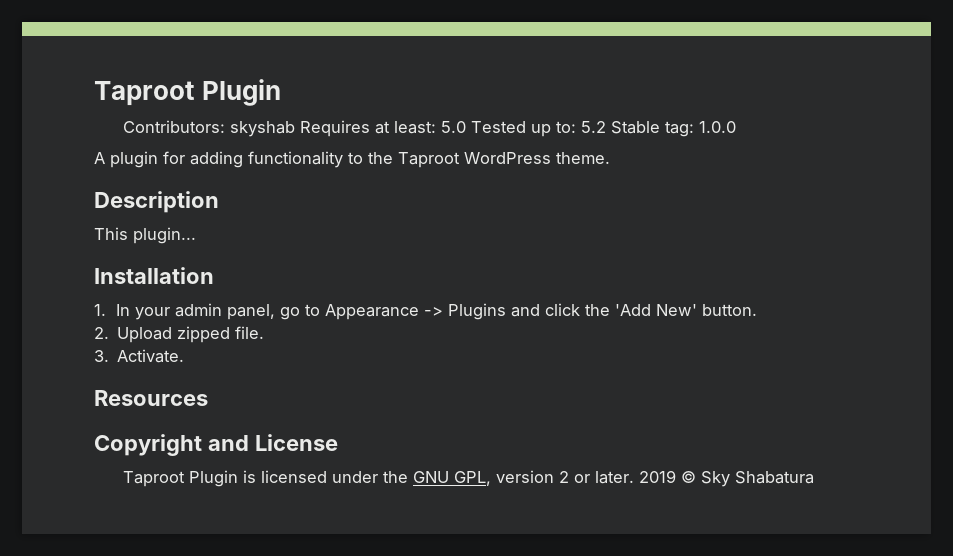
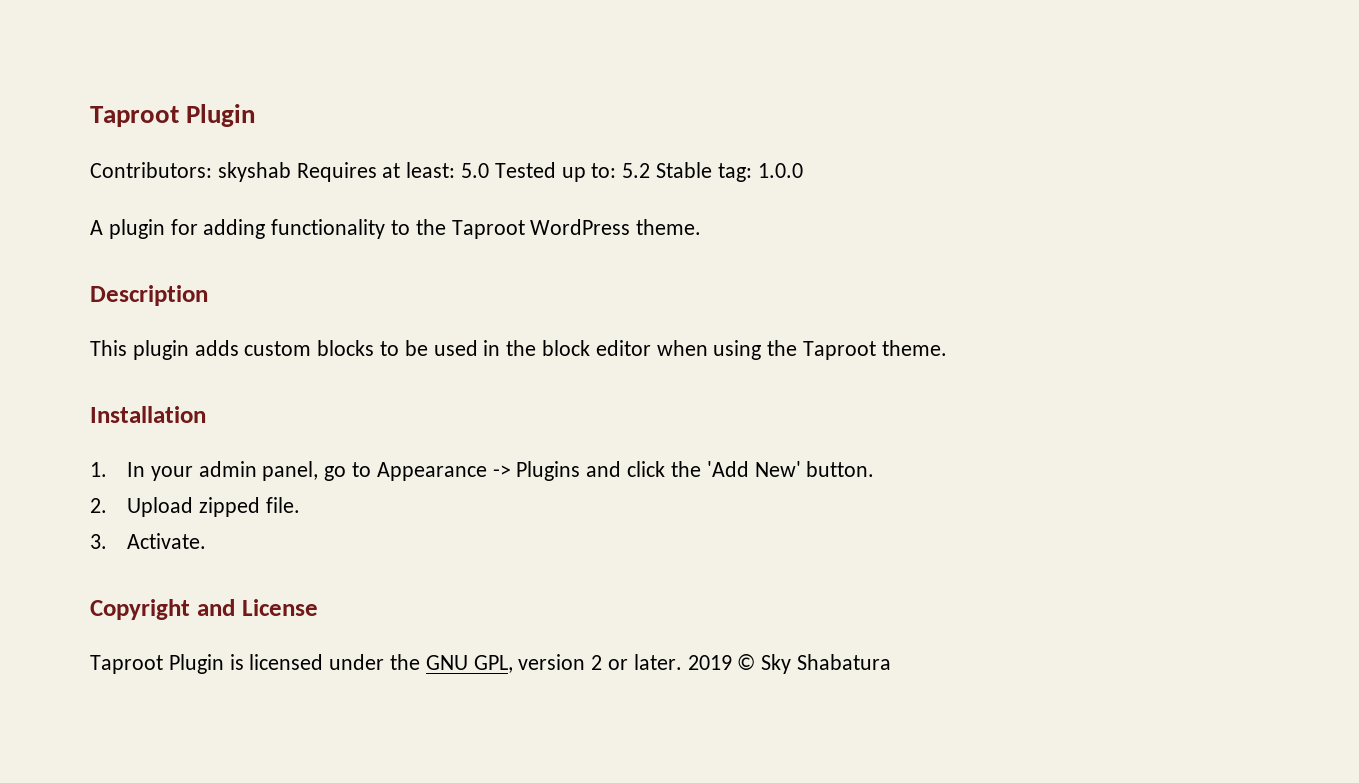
- This plugin...
+ This plugin adds custom blocks to be used in the block editor when using the Taproot theme.
- Resources

